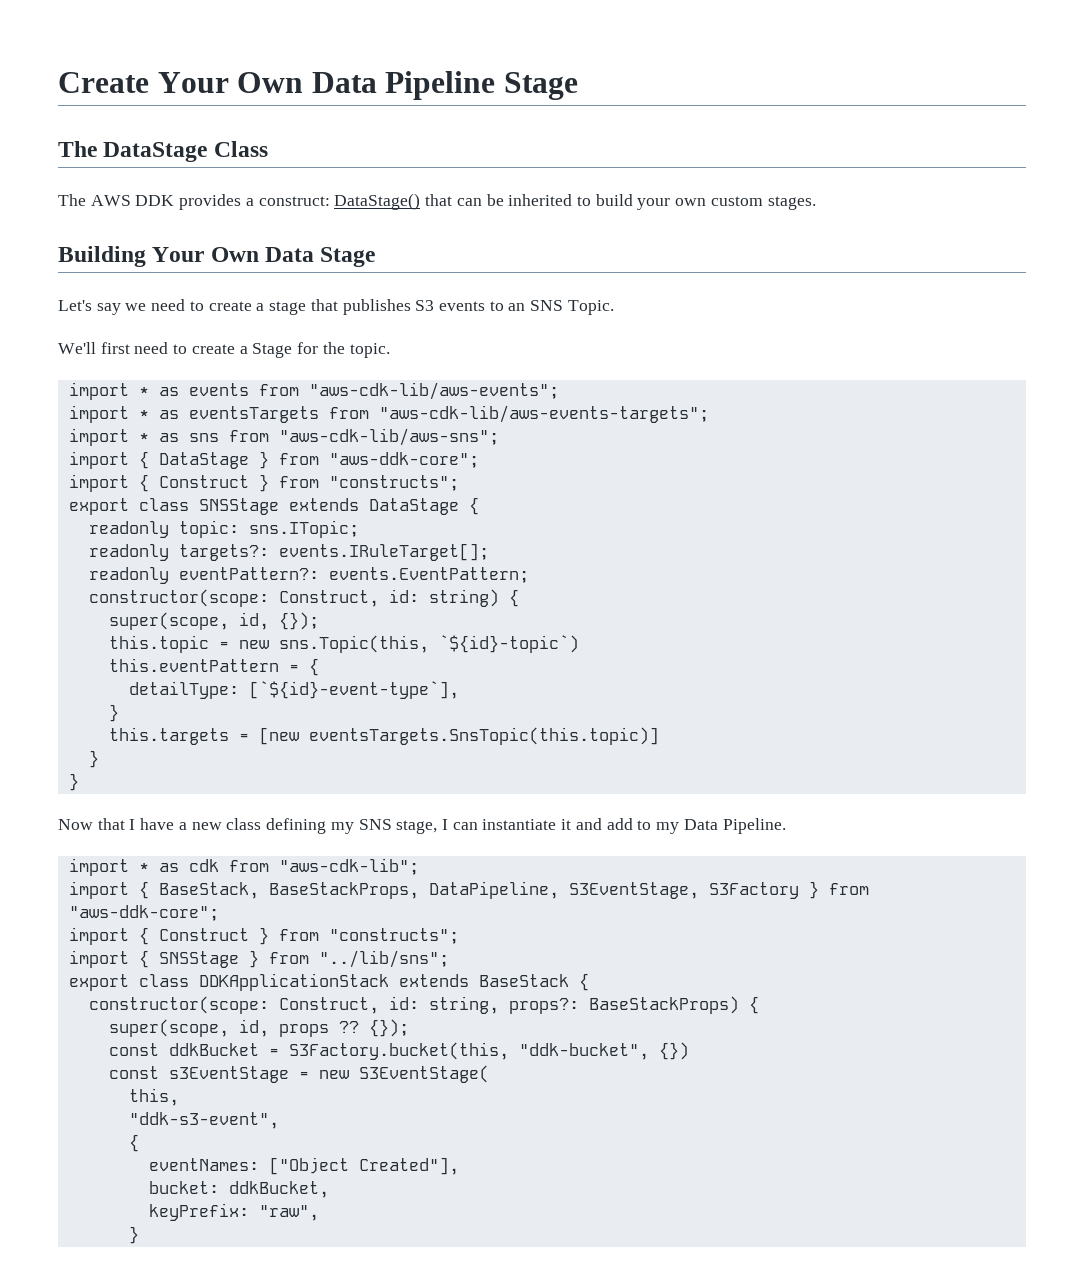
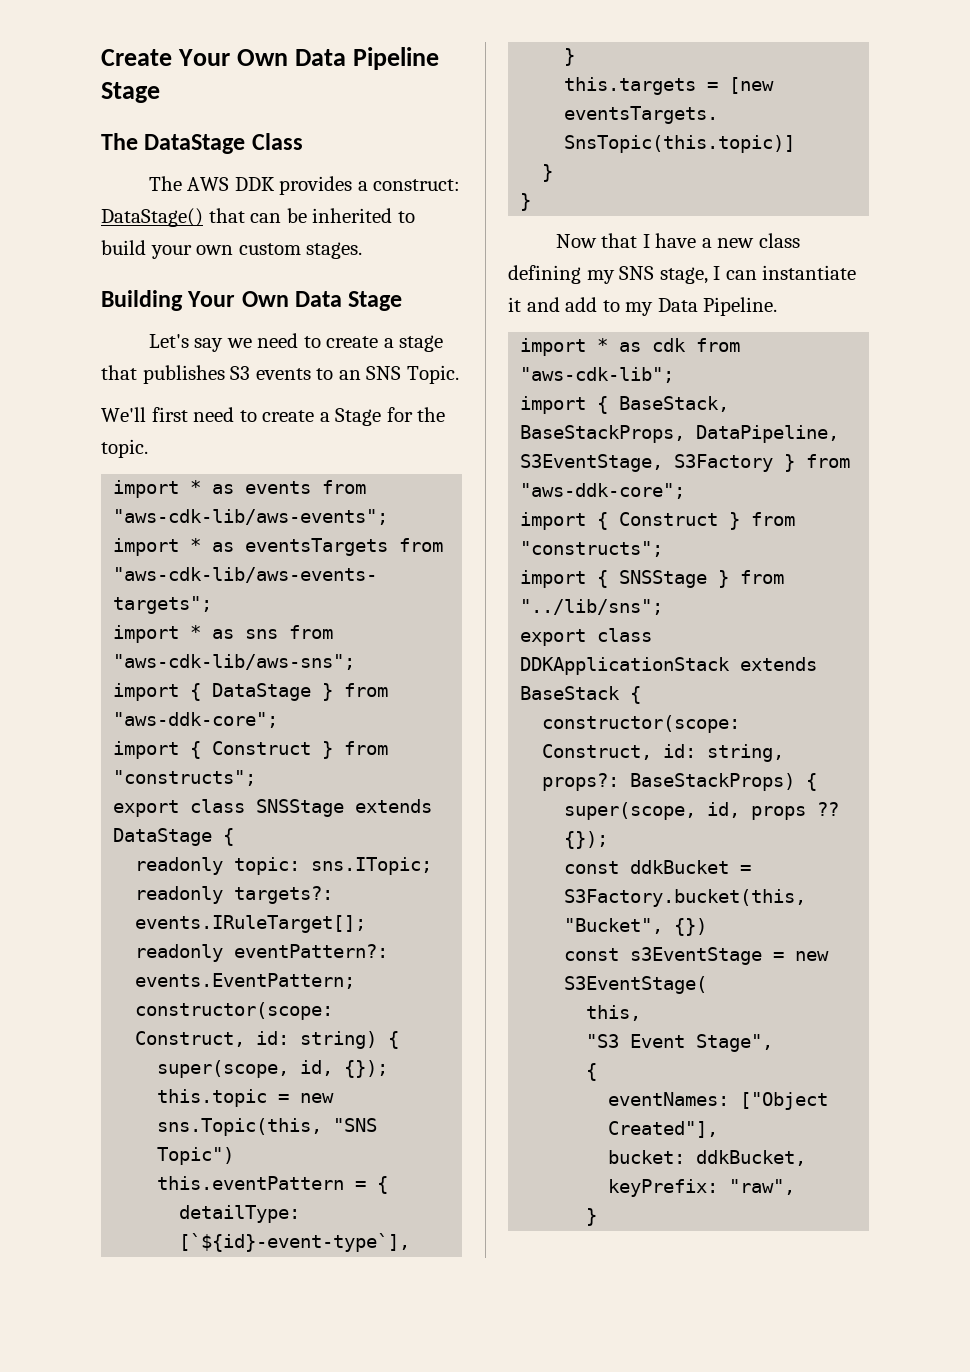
- this.topic = new sns.Topic(this, `${id}-topic`)
+ this.topic = new sns.Topic(this, "SNS Topic")
- const ddkBucket = S3Factory.bucket(this, "ddk-bucket", {})
+ const ddkBucket = S3Factory.bucket(this, "Bucket", {})
- "ddk-s3-event",
+ "S3 Event Stage",

